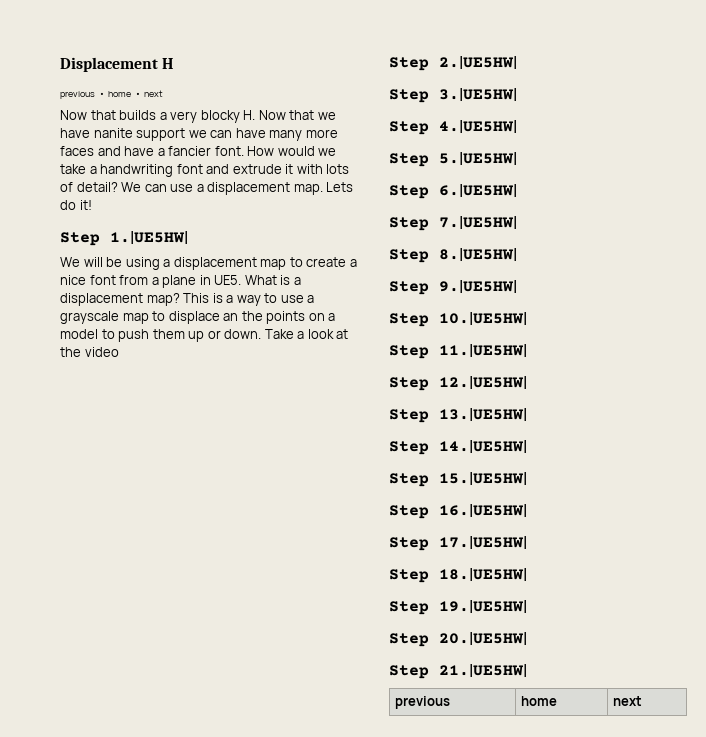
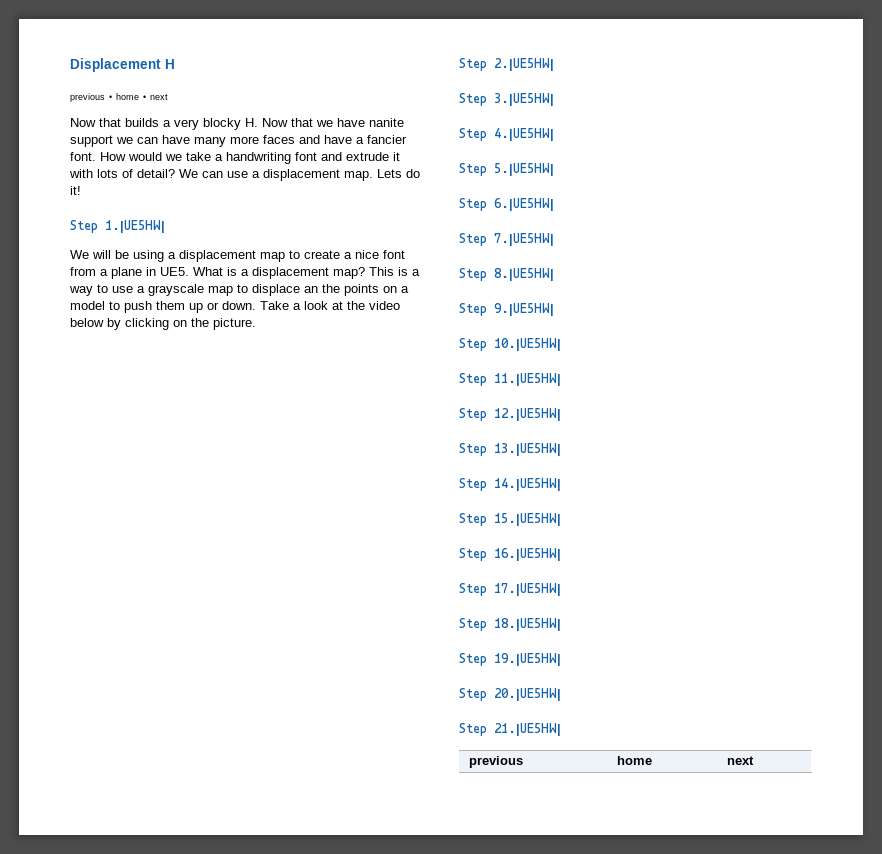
- Take a look at the video
+ Take a look at the video below by clicking on the picture.

